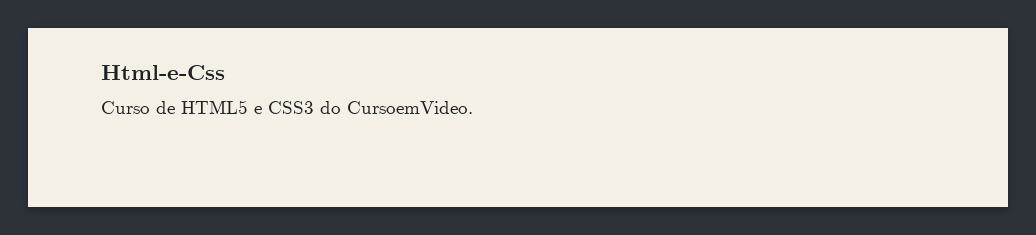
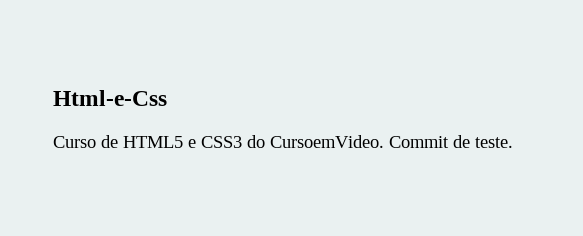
+ Commit de teste.

